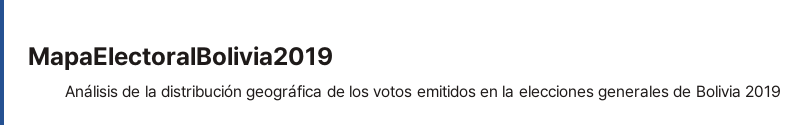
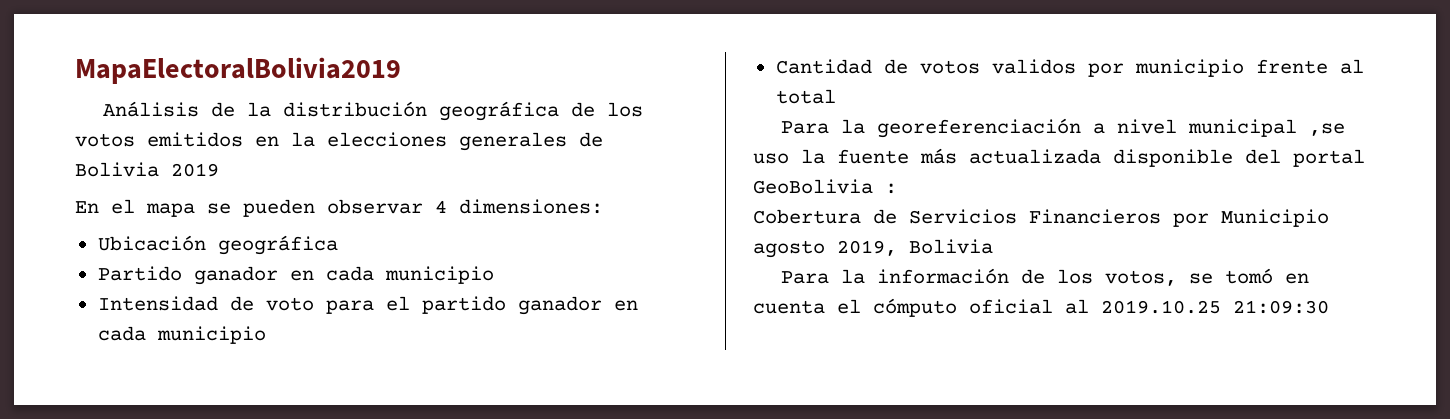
+ En el mapa se pueden observar 4 dimensiones:
+ Ubicación geográfica
+ Partido ganador en cada municipio
+ Intensidad de voto para el partido ganador en cada municipio
+ Cantidad de votos validos por municipio frente al total
+ Para la georeferenciación a nivel municipal ,se uso la fuente más actualizada disponible del portal GeoBolivia :
+ Cobertura de Servicios Financieros por Municipio agosto 2019, Bolivia
+ Para la información de los votos, se tomó en cuenta el cómputo oficial al 2019.10.25 21:09:30

